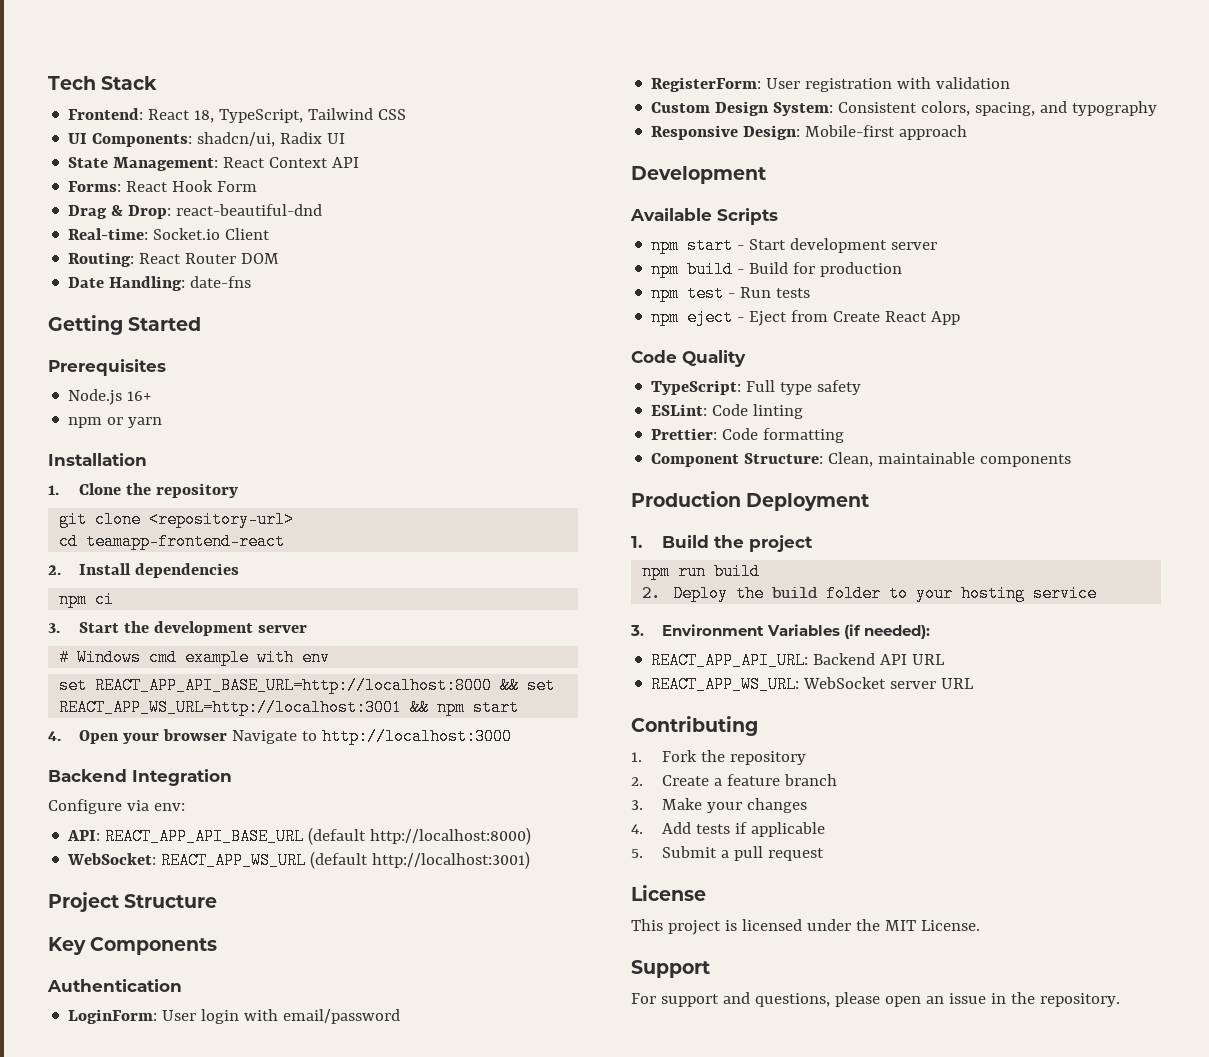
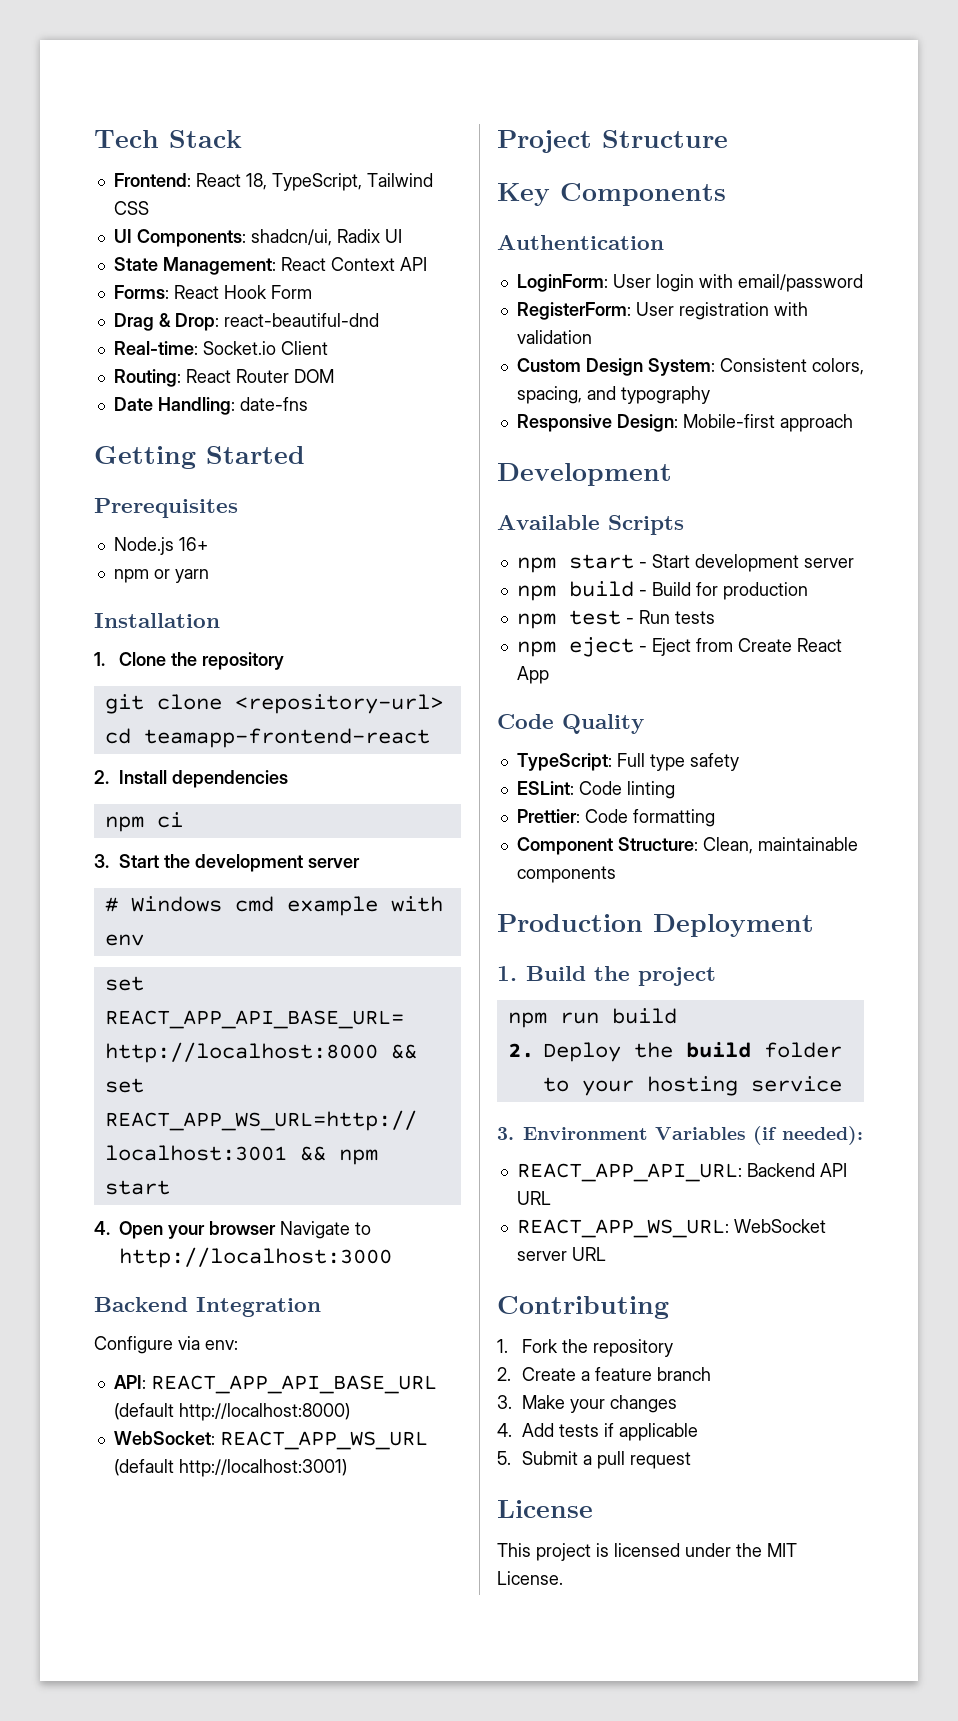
- Support
- For support and questions, please open an issue in the repository.

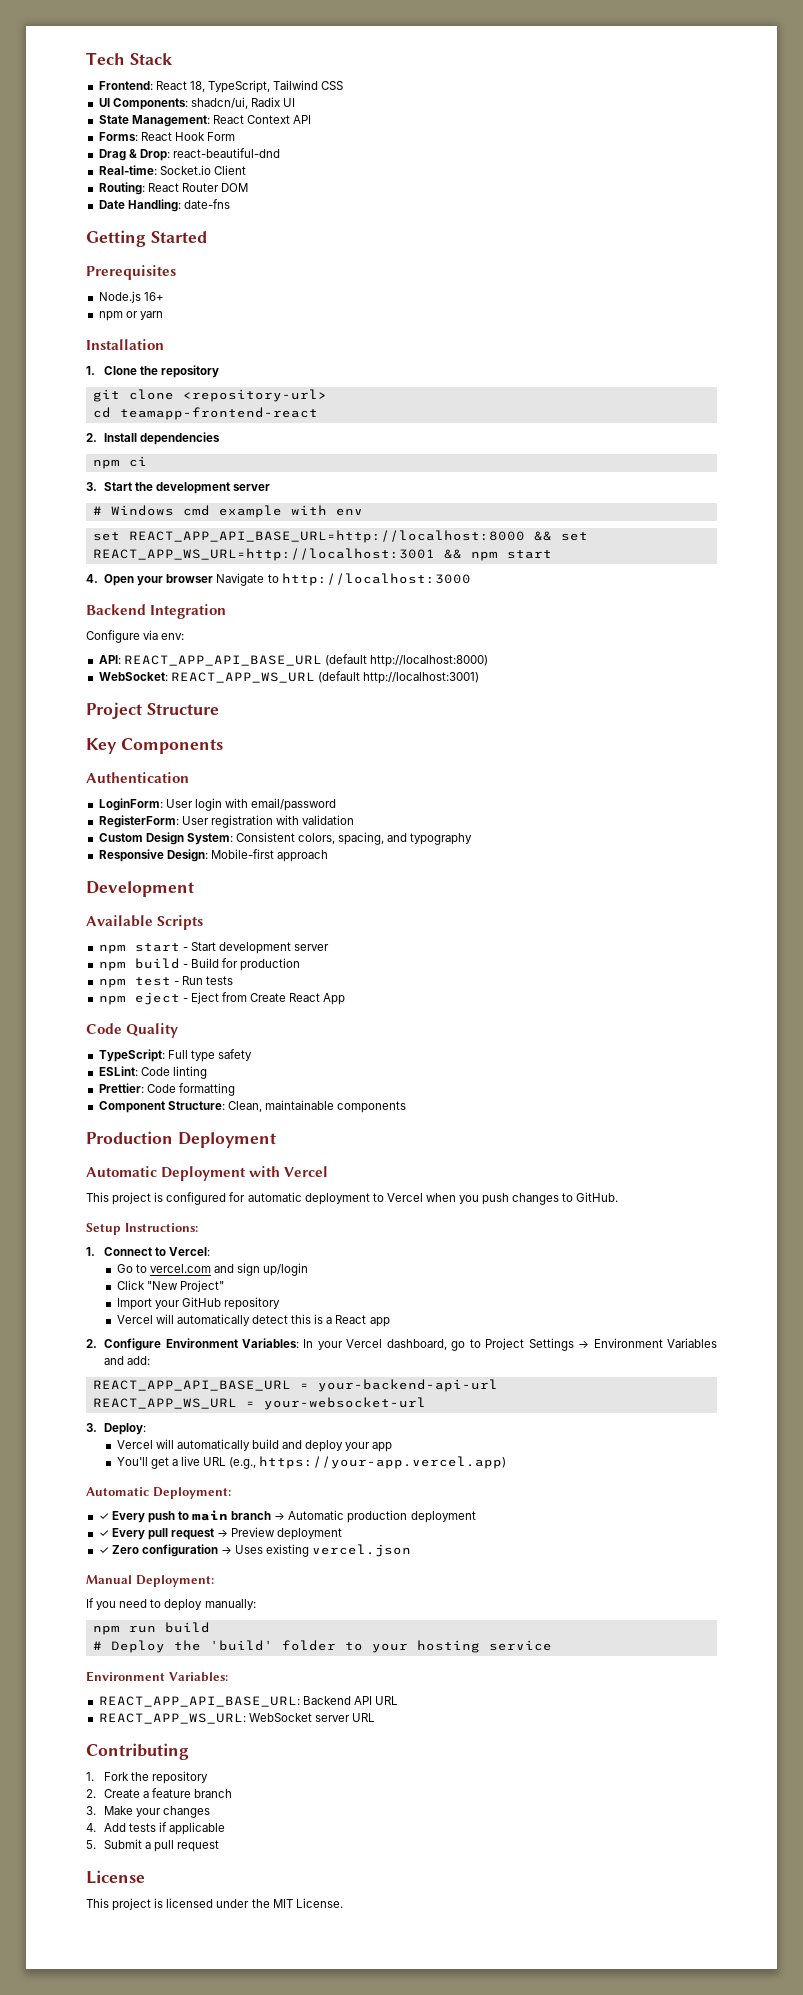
- 1. Build the project
+ Automatic Deployment with Vercel
+ This project is configured for automatic deployment to Vercel when you push changes to GitHub.
+ Setup Instructions:
+ 1. Connect to Vercel:
+ Go to vercel.com and sign up/login
+ Click "New Project"
+ Import your GitHub repository
+ Vercel will automatically detect this is a React app
+ 2. Configure Environment Variables: In your Vercel dashboard, go to Project Settings → Environment Variables and add:
+ REACT_APP_API_BASE_URL = your-backend-api-url
+ REACT_APP_WS_URL = your-websocket-url
+ 3. Deploy:
+ Vercel will automatically build and deploy your app
+ You'll get a live URL (e.g., https://your-app.vercel.app)
+ Automatic Deployment:
+ ✓ Every push to main branch → Automatic production deployment
+ ✓ Every pull request → Preview deployment
+ ✓ Zero configuration → Uses existing vercel.json
+ Manual Deployment:
+ If you need to deploy manually:
- 2. Deploy the build folder to your hosting service
- 3. Environment Variables (if needed):
- REACT_APP_API_URL: Backend API URL
+ # Deploy the 'build' folder to your hosting service
+ Environment Variables:
+ REACT_APP_API_BASE_URL: Backend API URL

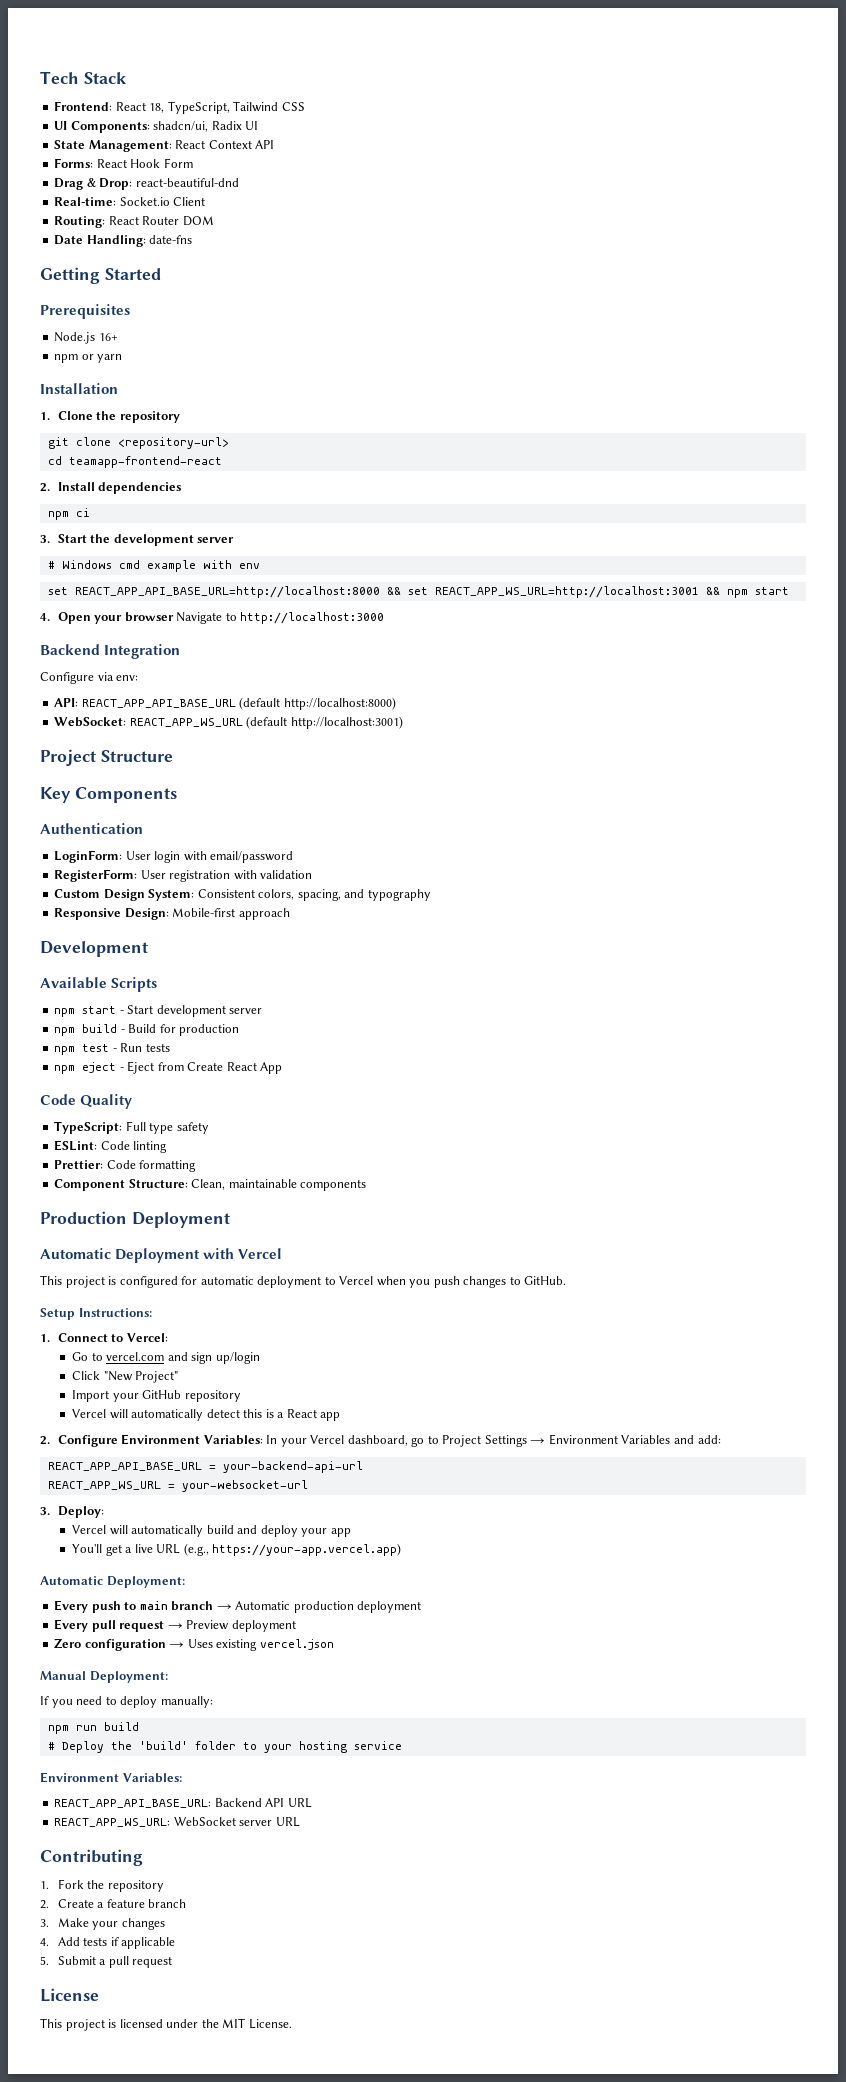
- ✓ Every push to main branch → Automatic production deployment
+ Every push to main branch → Automatic production deployment
- ✓ Every pull request → Preview deployment
+ Every pull request → Preview deployment
- ✓ Zero configuration → Uses existing vercel.json
+ Zero configuration → Uses existing vercel.json

